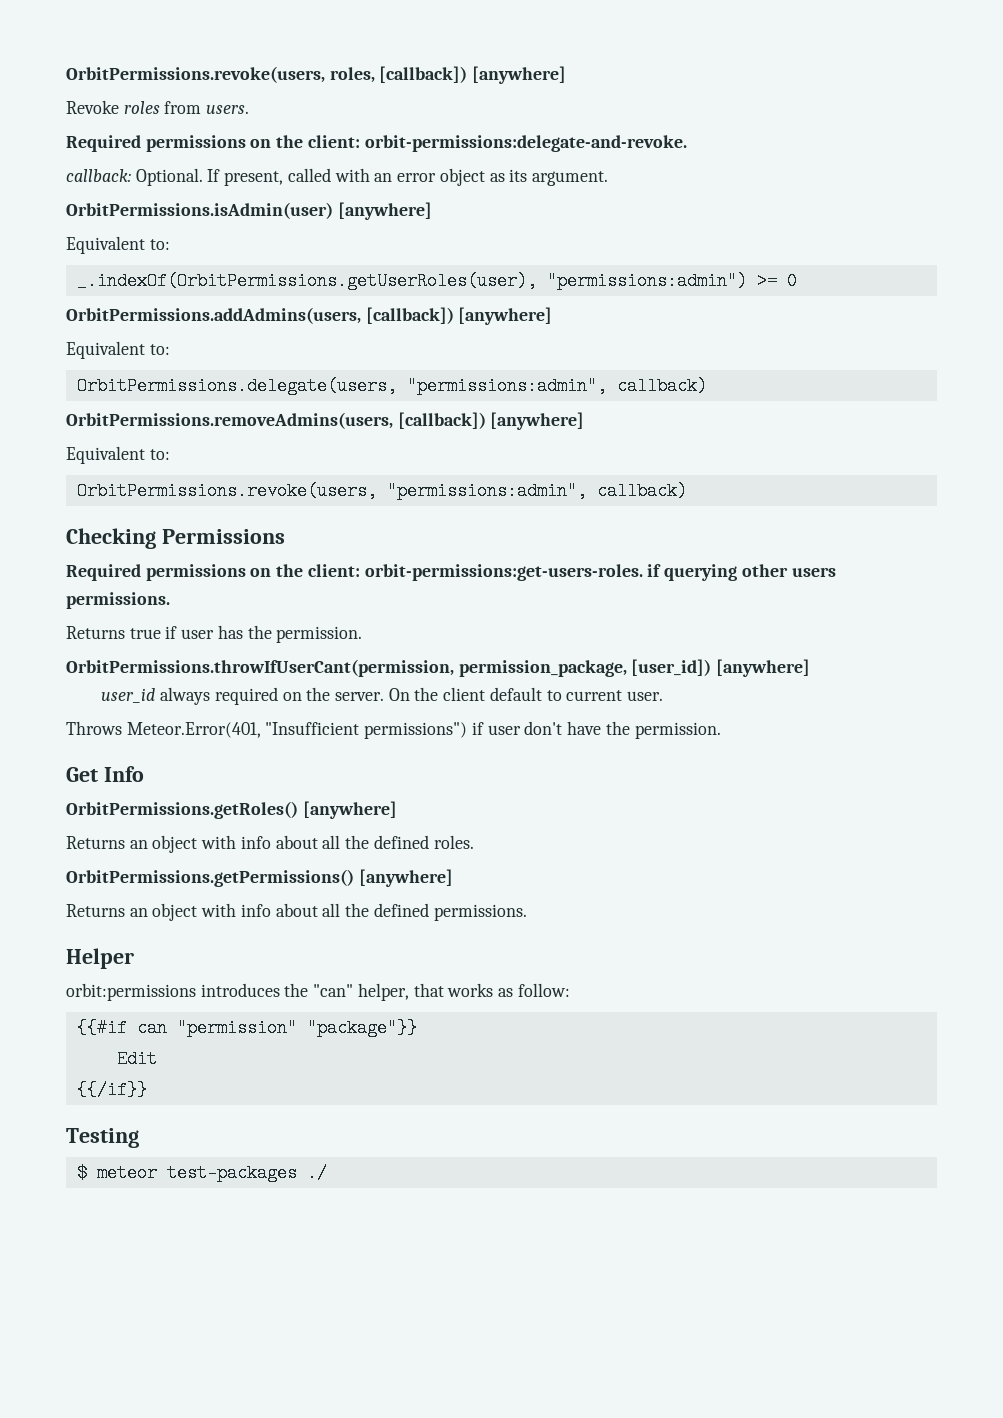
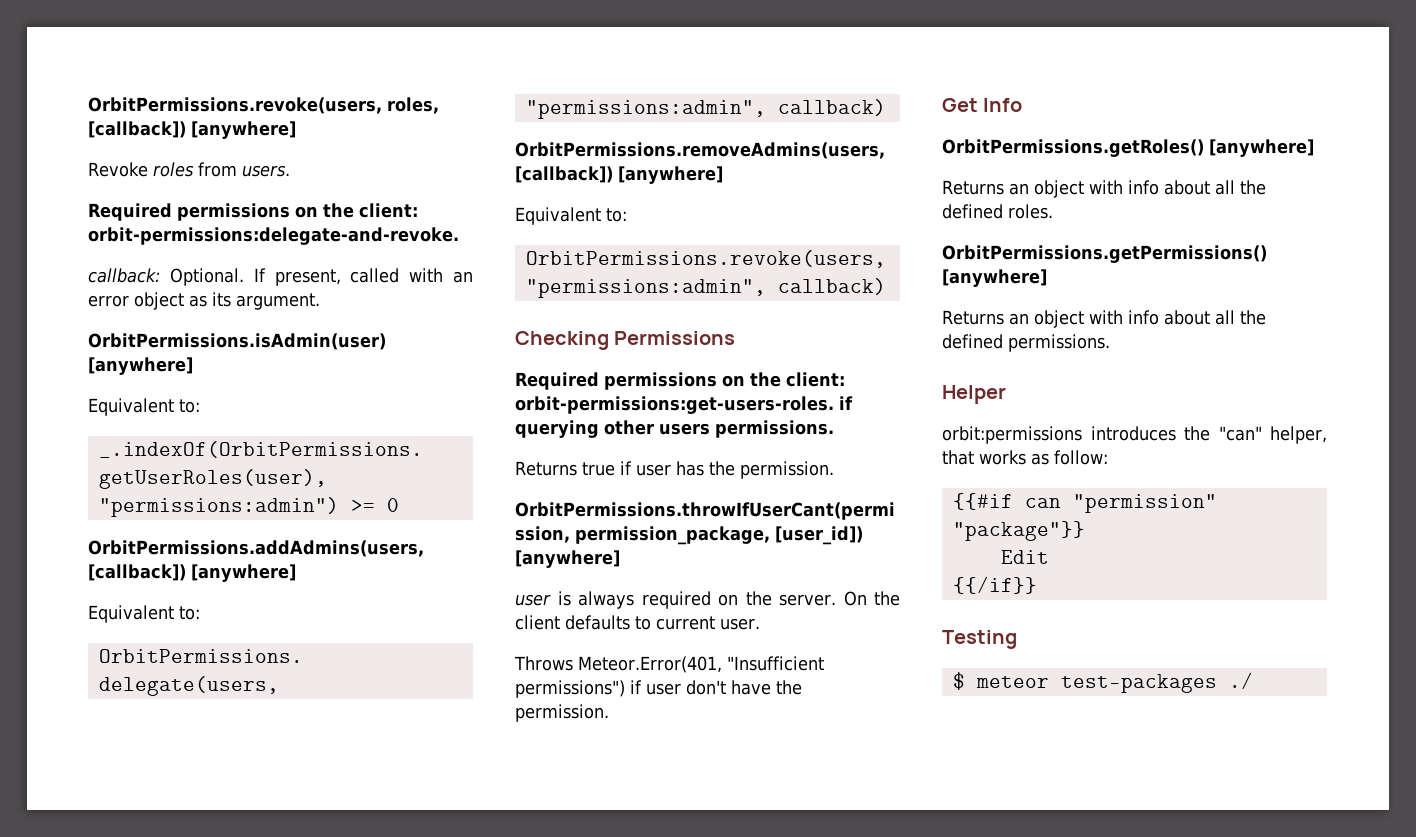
- user_id always required on the server.
+ user is always required on the server.
- On the client default to current user.
+ On the client defaults to current user.

